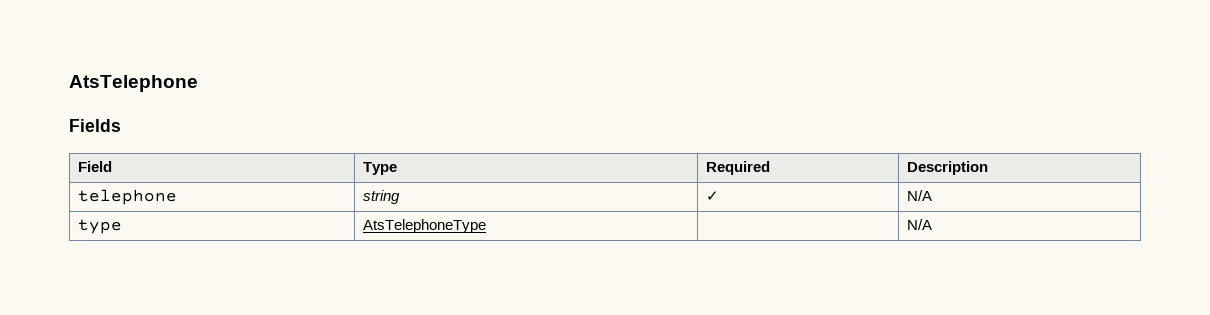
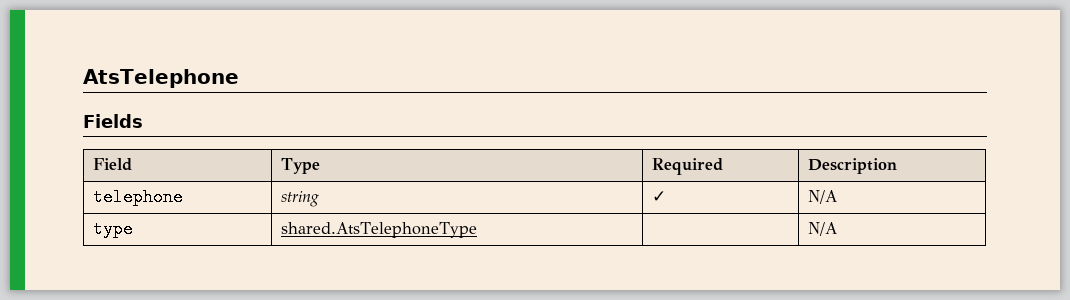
- type | AtsTelephoneType | | N/A
+ type | shared.AtsTelephoneType | | N/A

